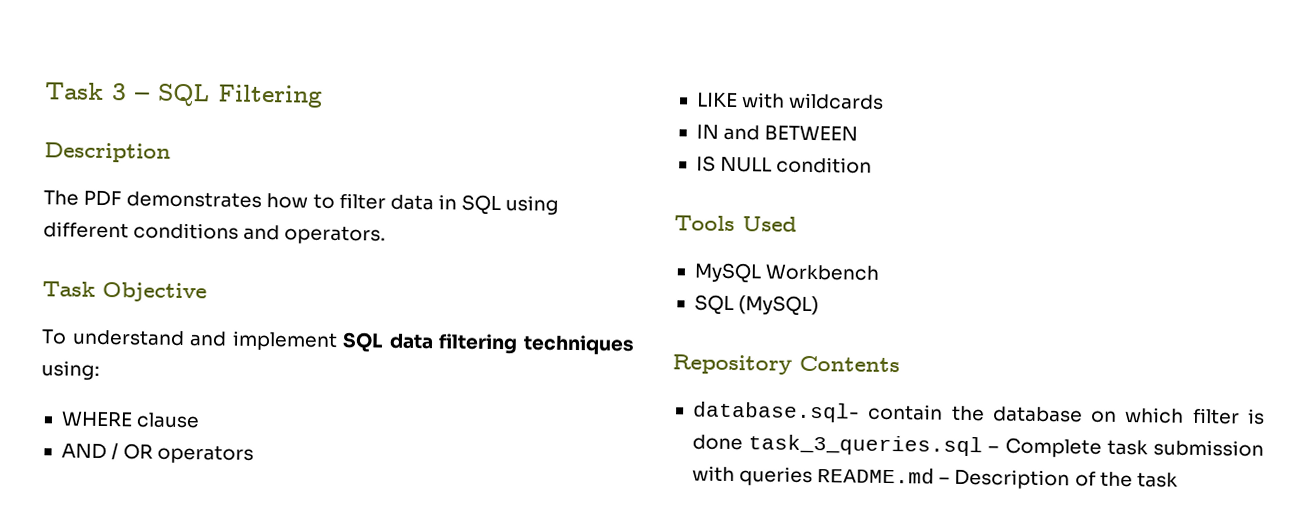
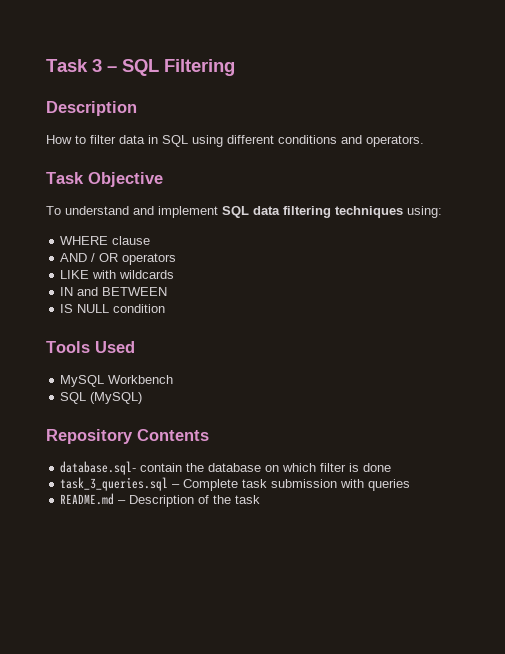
- The PDF demonstrates how to filter data in SQL using different conditions and operators.
+ How to filter data in SQL using different conditions and operators.
- database.sql- contain the database on which filter is done task_3_queries.sql – Complete task submission with queries README.md – Description of the task
+ database.sql- contain the database on which filter is done
+ task_3_queries.sql – Complete task submission with queries
+ README.md – Description of the task

